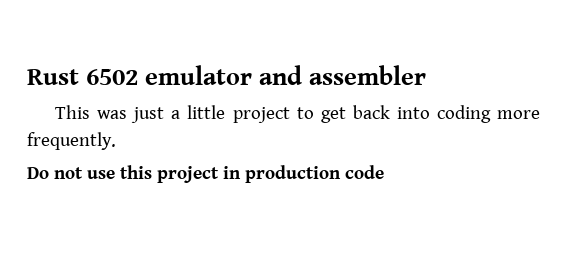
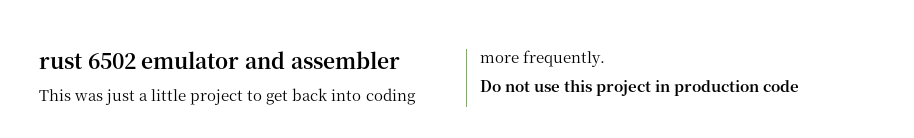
- Rust 6502 emulator and assembler
+ rust 6502 emulator and assembler

